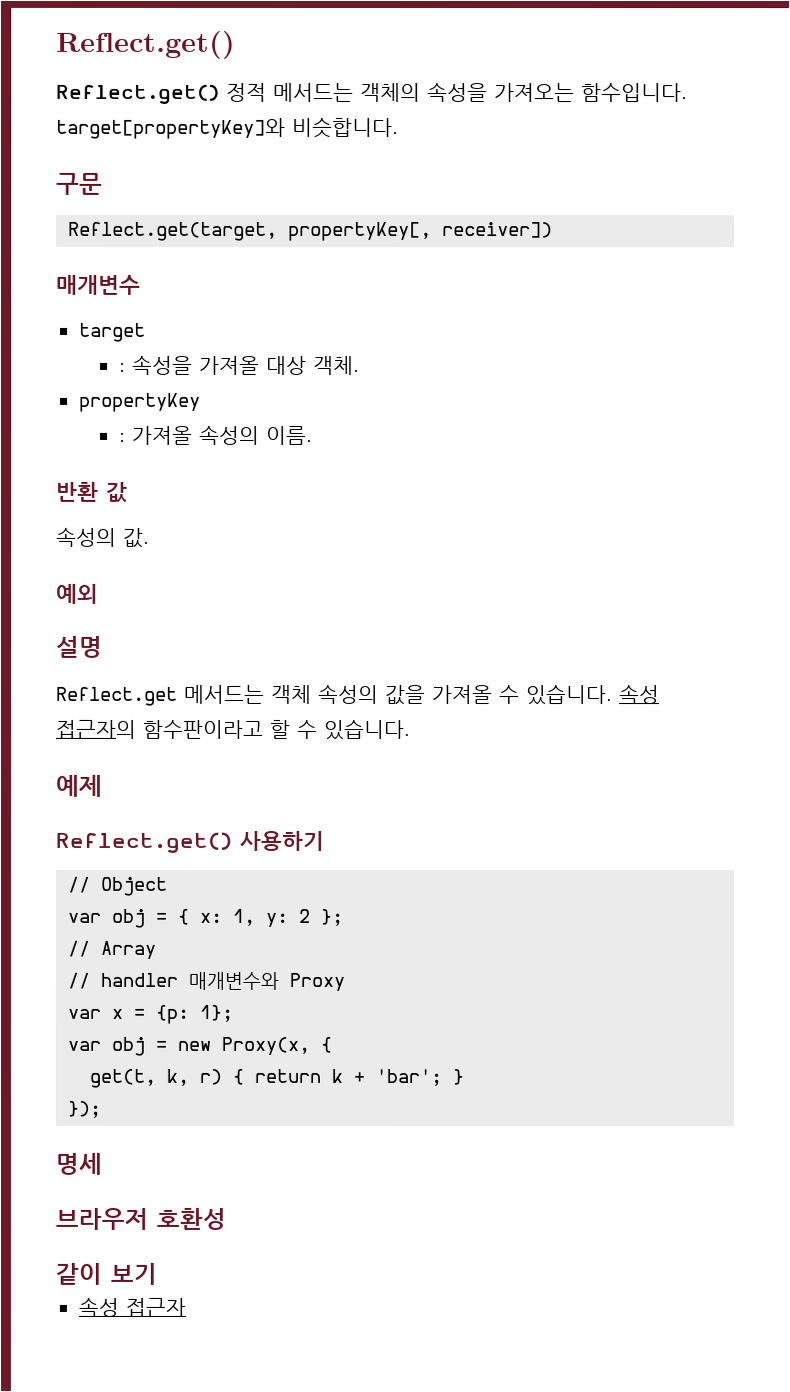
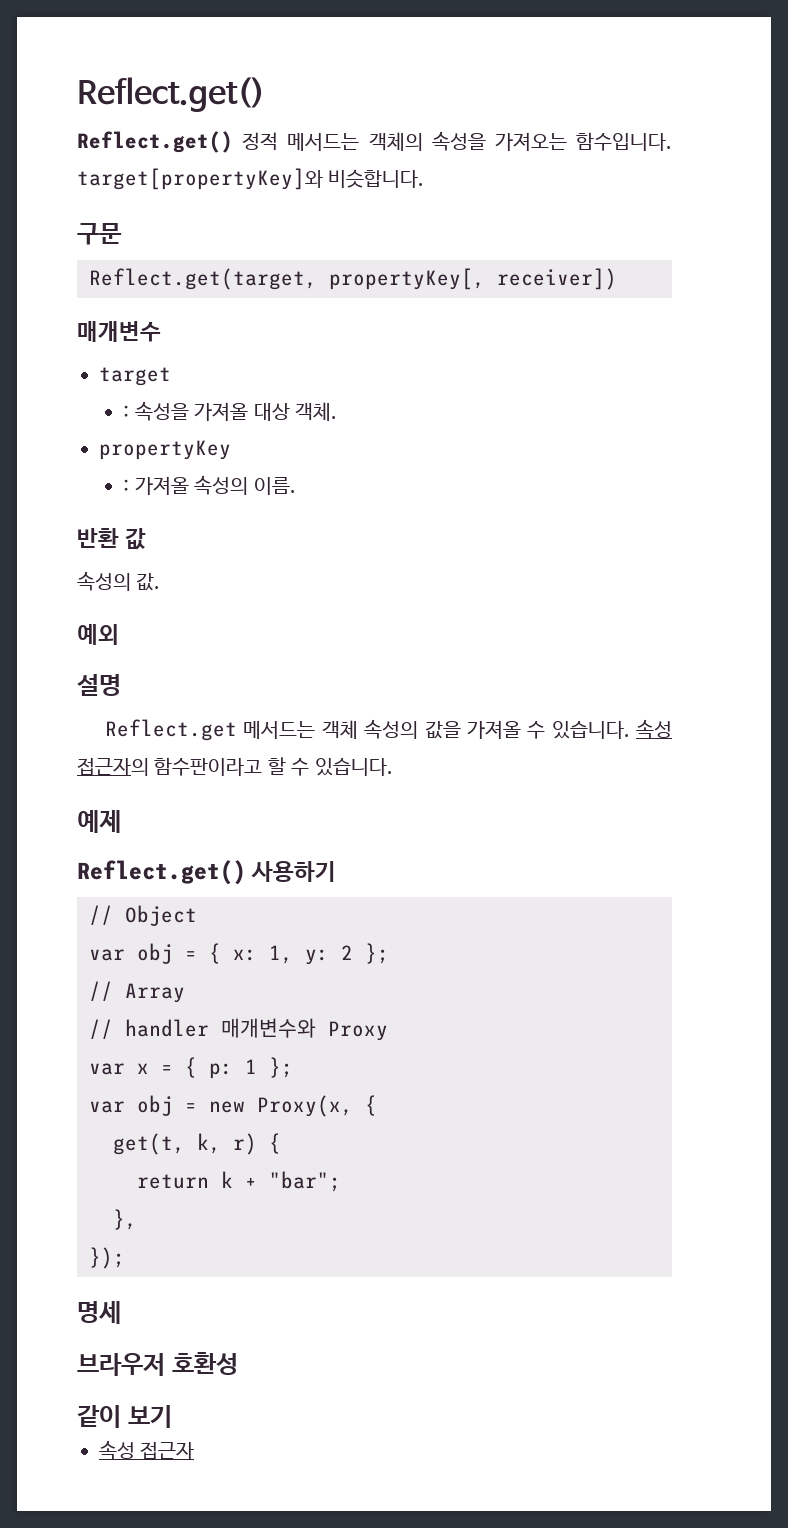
- var x = {p: 1};
+ var x = { p: 1 };
- get(t, k, r) { return k + 'bar'; }
+ get(t, k, r) {
+ return k + "bar";
+ },

